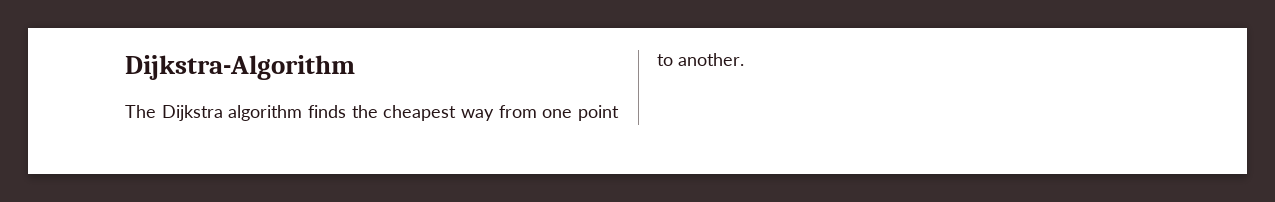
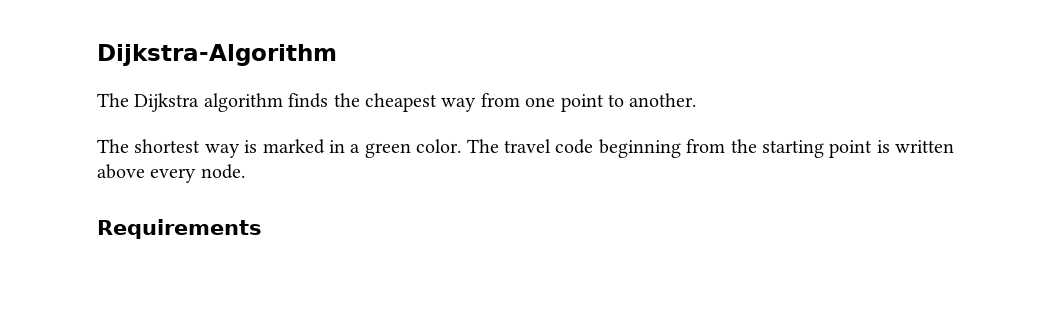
+ The shortest way is marked in a green color. The travel code beginning from the starting point is written above every node.
+ Requirements

